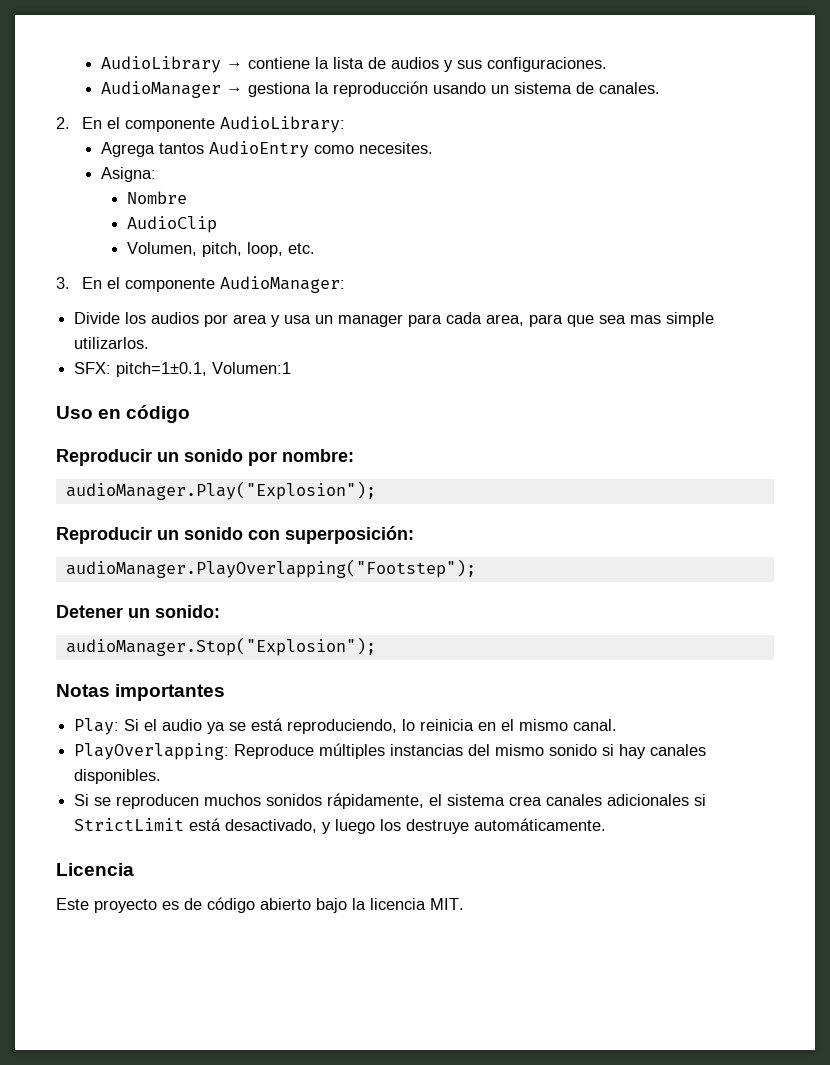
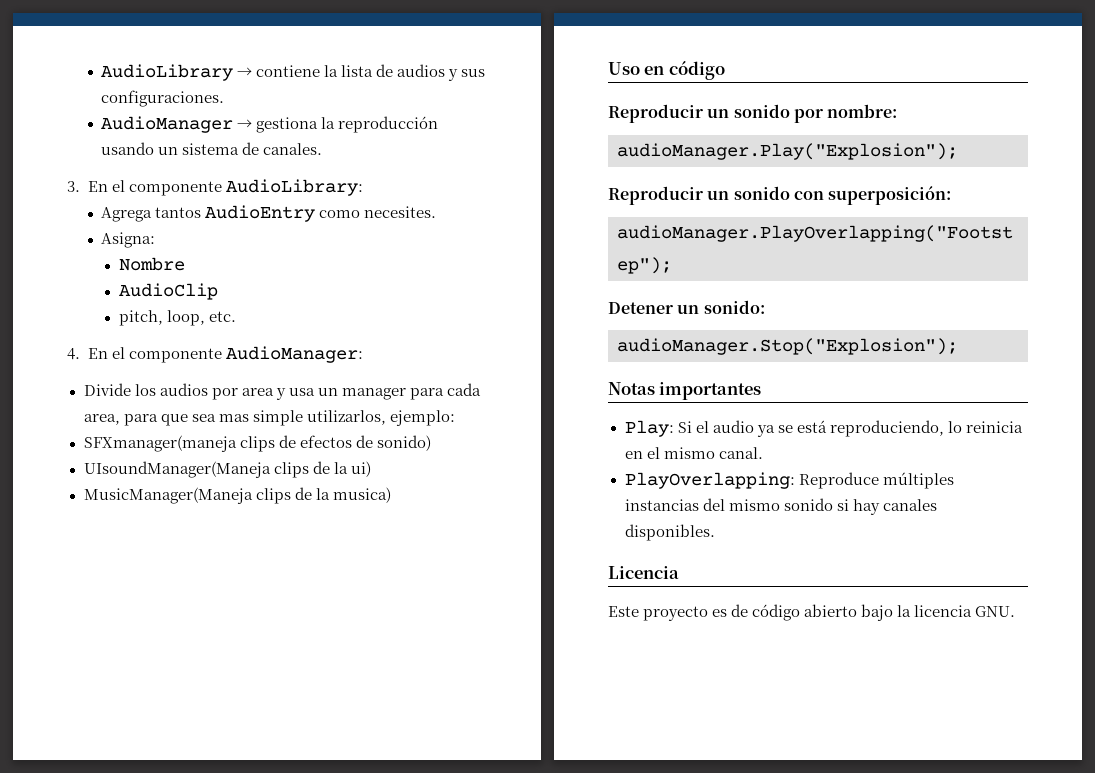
- 2. En el componente AudioLibrary:
+ 3. En el componente AudioLibrary:
- Volumen, pitch, loop, etc.
+ pitch, loop, etc.
- 3. En el componente AudioManager:
+ 4. En el componente AudioManager:
- Divide los audios por area y usa un manager para cada area, para que sea mas simple utilizarlos.
- SFX: pitch=1±0.1, Volumen:1
+ Divide los audios por area y usa un manager para cada area, para que sea mas simple utilizarlos, ejemplo:
+ SFXmanager(maneja clips de efectos de sonido)
+ UIsoundManager(Maneja clips de la ui)
+ MusicManager(Maneja clips de la musica)
- Si se reproducen muchos sonidos rápidamente, el sistema crea canales adicionales si StrictLimit está desactivado, y luego los destruye automáticamente.
- Este proyecto es de código abierto bajo la licencia MIT.
+ Este proyecto es de código abierto bajo la licencia GNU.

